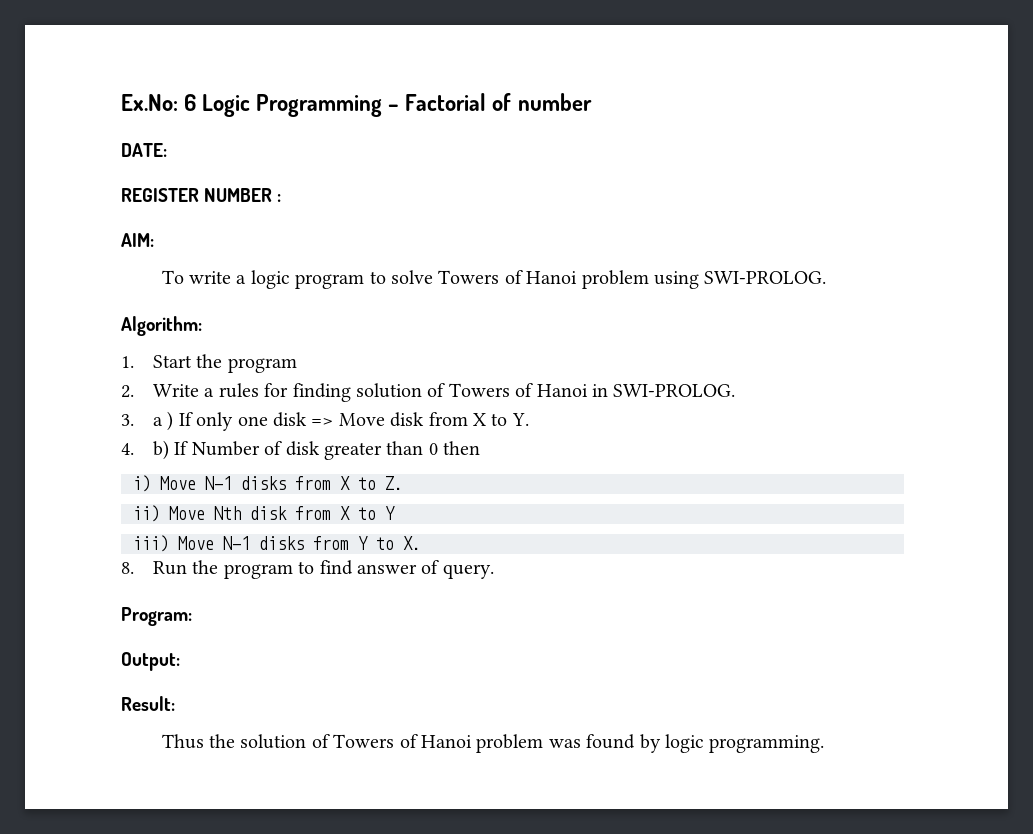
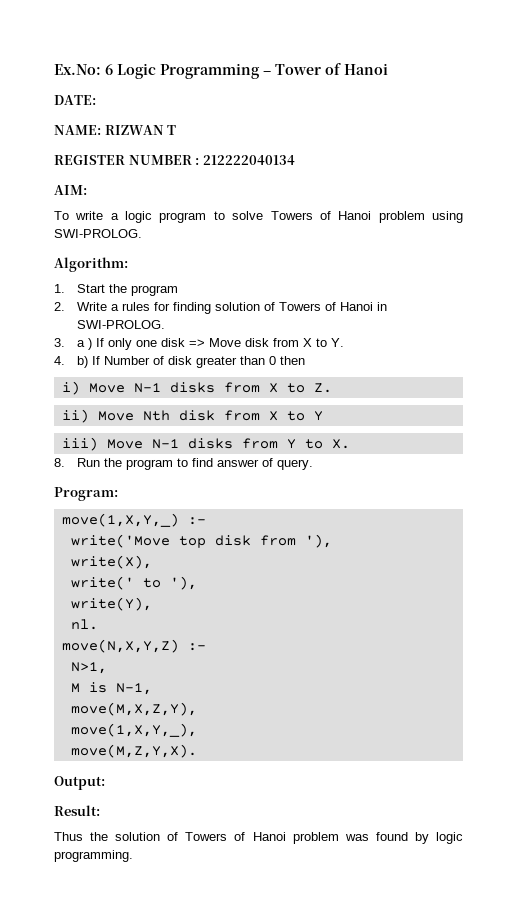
- Ex.No: 6 Logic Programming – Factorial of number
+ Ex.No: 6 Logic Programming – Tower of Hanoi
  DATE:
+ NAME: RIZWAN T
- REGISTER NUMBER :
+ REGISTER NUMBER : 212222040134
+ move(1,X,Y,_) :-
+ write('Move top disk from '),
+ write(X),
+ write(' to '),
+ write(Y),
+ nl.
+ move(N,X,Y,Z) :-
+ N>1,
+ M is N-1,
+ move(M,X,Z,Y),
+ move(1,X,Y,_),
+ move(M,Z,Y,X).

